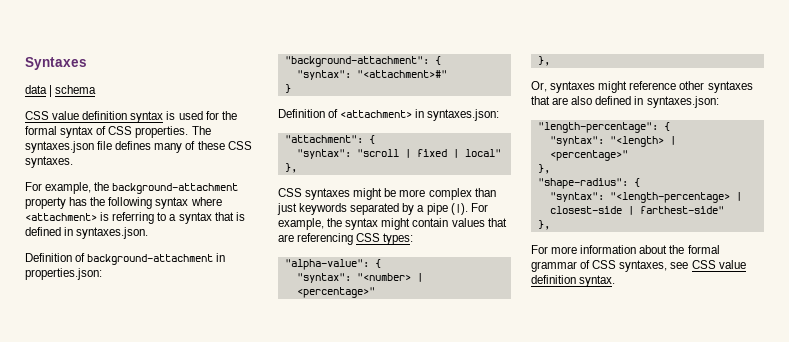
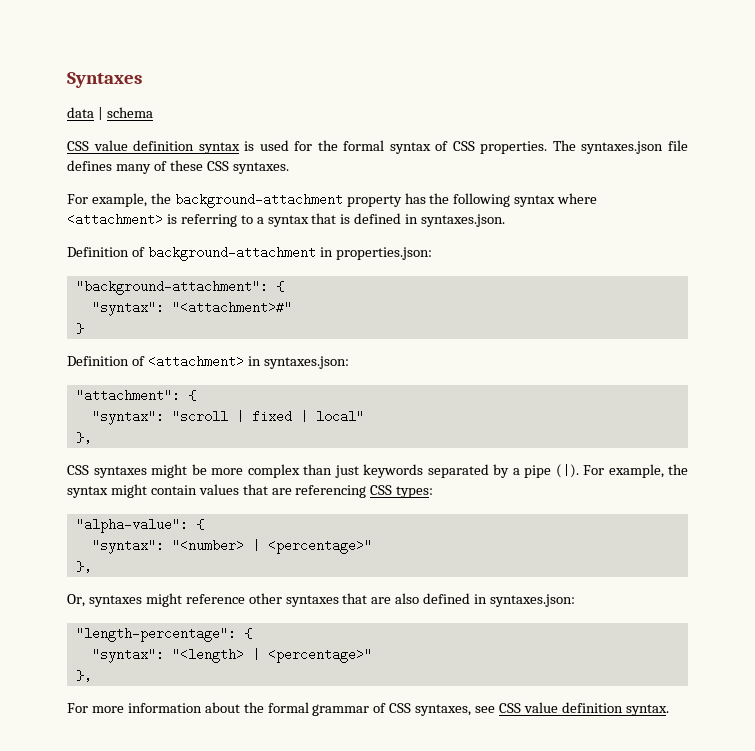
- "shape-radius": {
- "syntax": "<length-percentage> | closest-side | farthest-side"
- },

